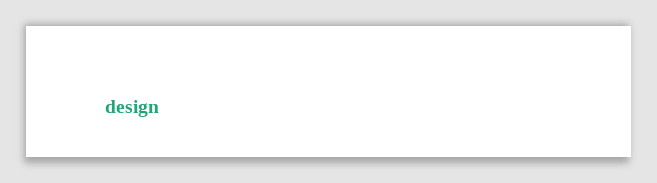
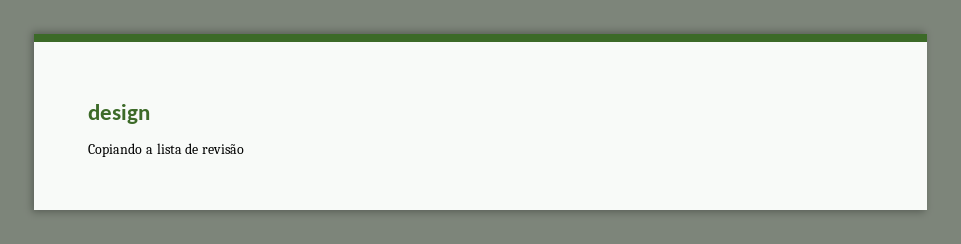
+ Copiando a lista de revisão

